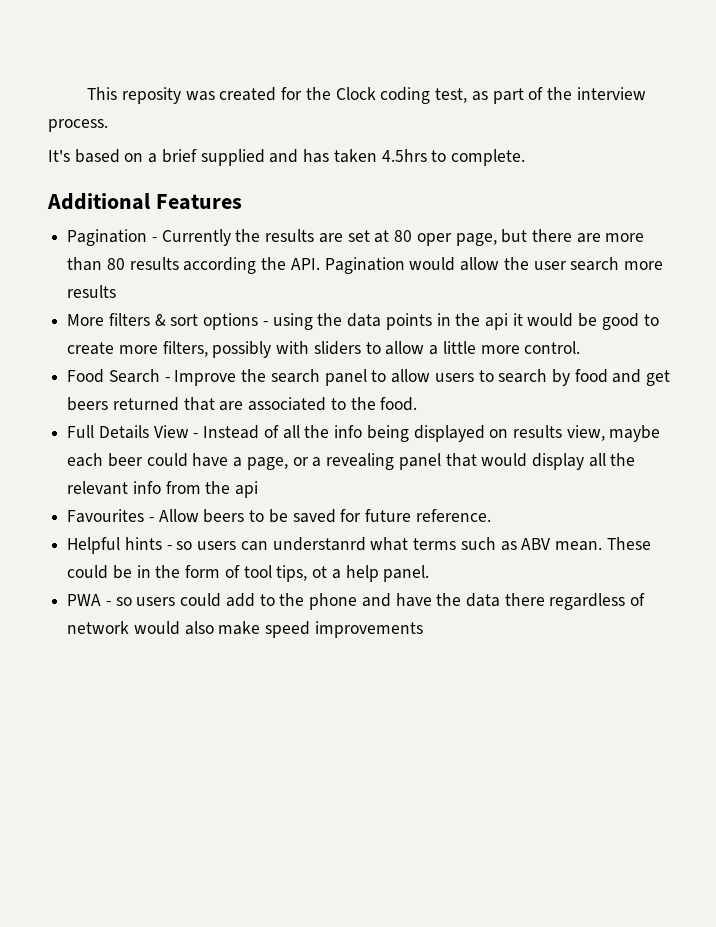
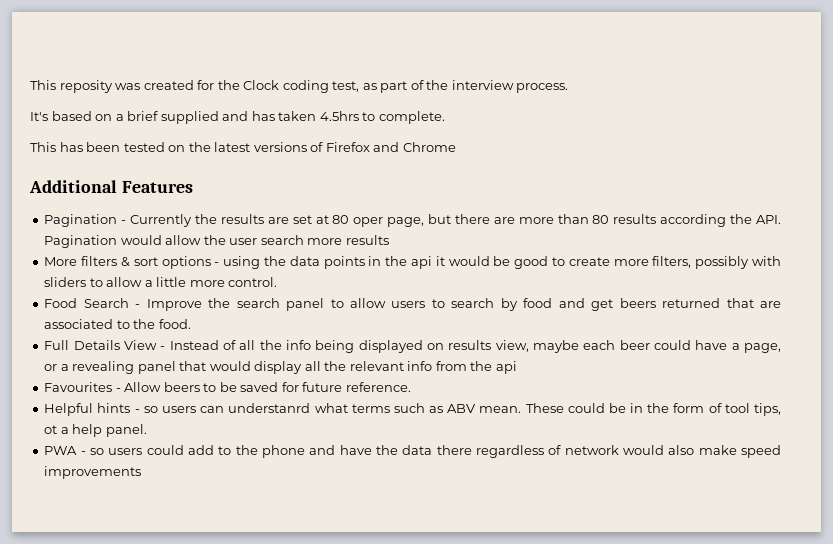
+ This has been tested on the latest versions of Firefox and Chrome

